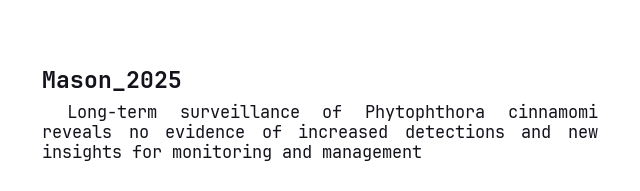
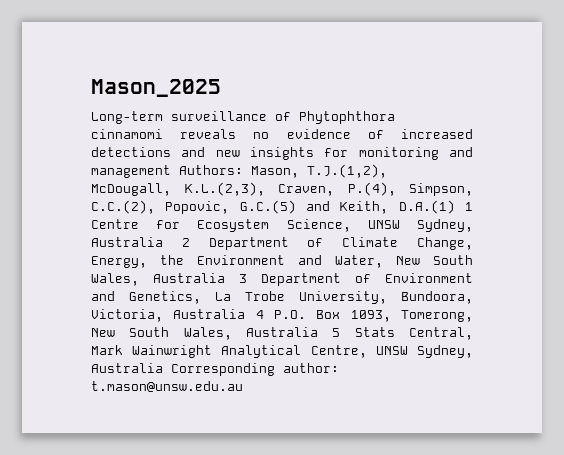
- Long-term surveillance of Phytophthora cinnamomi reveals no evidence of increased detections and new insights for monitoring and management
+ Long-term surveillance of Phytophthora cinnamomi reveals no evidence of increased detections and new insights for monitoring and management Authors: Mason, T.J.(1,2), McDougall, K.L.(2,3), Craven, P.(4), Simpson, C.C.(2), Popovic, G.C.(5) and Keith, D.A.(1) 1 Centre for Ecosystem Science, UNSW Sydney, Australia 2 Department of Climate Change, Energy, the Environment and Water, New South Wales, Australia 3 Department of Environment and Genetics, La Trobe University, Bundoora, Victoria, Australia 4 P.O. Box 1093, Tomerong, New South Wales, Australia 5 Stats Central, Mark Wainwright Analytical Centre, UNSW Sydney, Australia Corresponding author: t.mason@unsw.edu.au

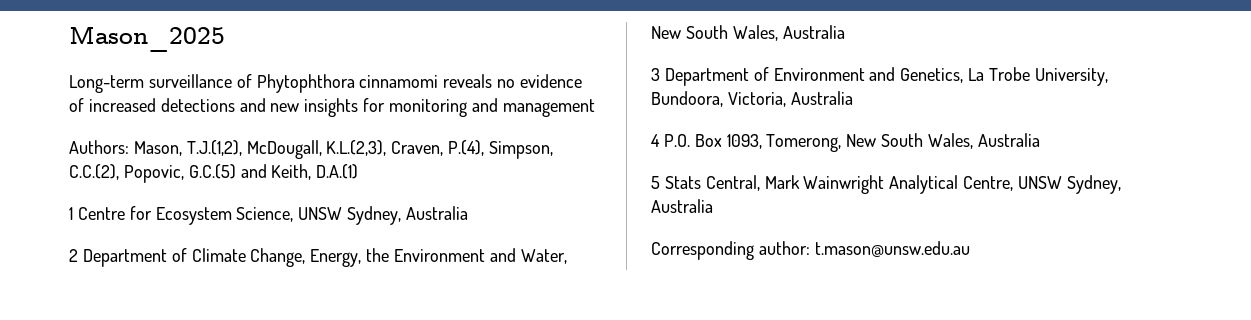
- Long-term surveillance of Phytophthora cinnamomi reveals no evidence of increased detections and new insights for monitoring and management Authors:
+ Long-term surveillance of Phytophthora cinnamomi reveals no evidence of increased detections and new insights for monitoring and management
+ Authors:
- Mason, T.J.(1,2), McDougall, K.L.(2,3), Craven, P.(4), Simpson, C.C.(2), Popovic, G.C.(5) and Keith, D.A.(1) 1 Centre for Ecosystem Science, UNSW Sydney, Australia 2 Department of Climate Change, Energy, the Environment and Water, New South Wales, Australia 3 Department of Environment and Genetics, La Trobe University, Bundoora, Victoria, Australia 4 P.O. Box 1093, Tomerong, New South Wales, Australia 5 Stats Central, Mark Wainwright Analytical Centre, UNSW Sydney, Australia Corresponding author:
+ Mason, T.J.(1,2), McDougall, K.L.(2,3), Craven, P.(4), Simpson, C.C.(2), Popovic, G.C.(5) and Keith, D.A.(1)
+ 1 Centre for Ecosystem Science, UNSW Sydney, Australia
+ 2 Department of Climate Change, Energy, the Environment and Water, New South Wales, Australia
+ 3 Department of Environment and Genetics, La Trobe University, Bundoora, Victoria, Australia
+ 4 P.O. Box 1093, Tomerong, New South Wales, Australia
+ 5 Stats Central, Mark Wainwright Analytical Centre, UNSW Sydney, Australia
+ Corresponding author:

